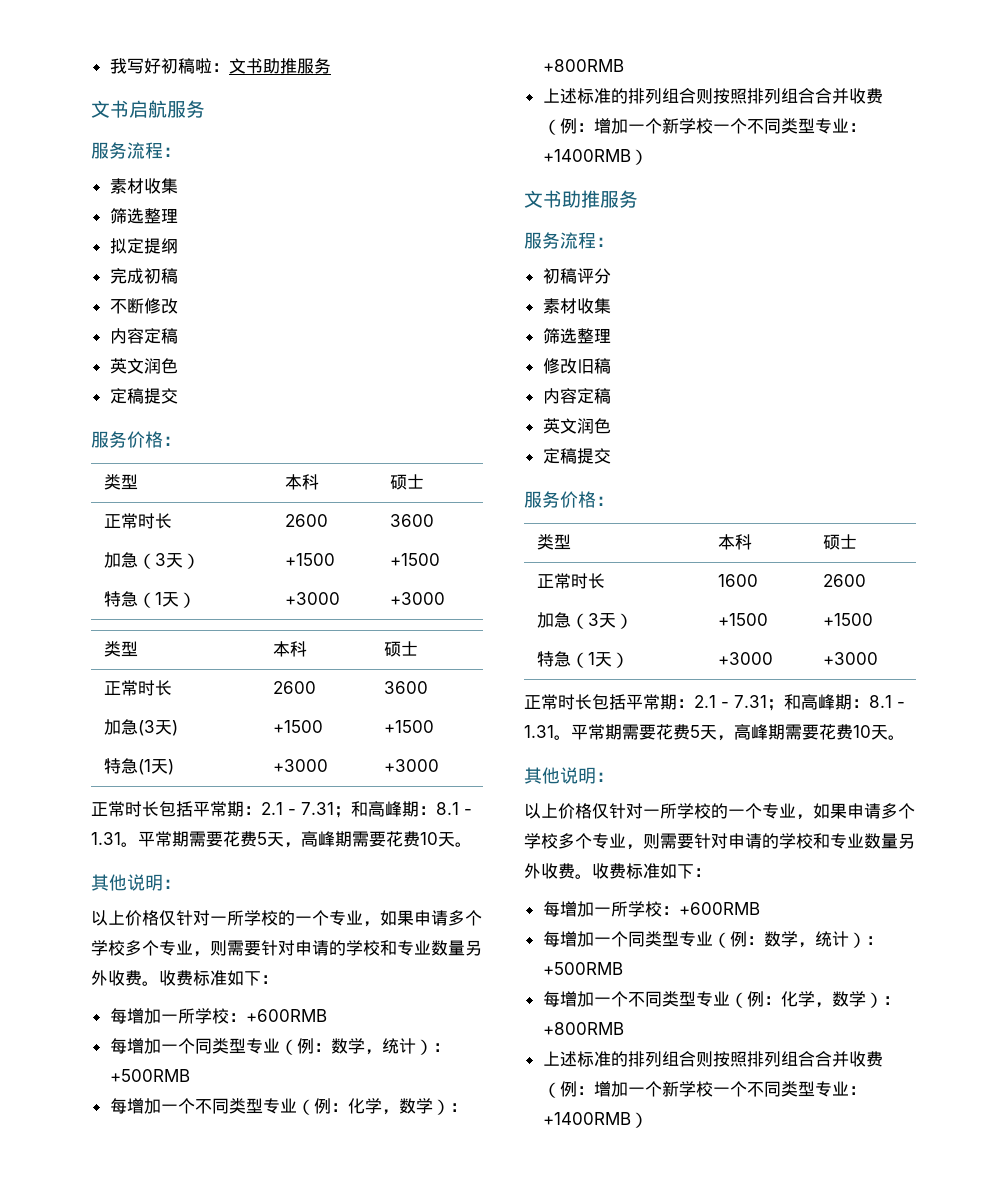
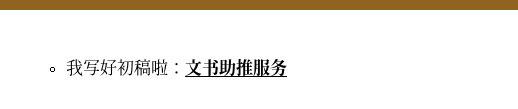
- 文书启航服务
- 服务流程：
- 素材收集
- 筛选整理
- 拟定提纲
- 完成初稿
- 不断修改
- 内容定稿
- 英文润色
- 定稿提交
- 服务价格：
- 类型 | 本科 | 硕士
- 正常时长 | 2600 | 3600
- 加急（3天） | +1500 | +1500
- 特急（1天） | +3000 | +3000
- 类型 | 本科 | 硕士
- 正常时长 | 2600 | 3600
- 加急(3天) | +1500 | +1500
- 特急(1天) | +3000 | +3000
- 正常时长包括平常期：2.1 - 7.31；和高峰期：8.1 - 1.31。平常期需要花费5天，高峰期需要花费10天。
- 其他说明：
- 以上价格仅针对一所学校的一个专业，如果申请多个学校多个专业，则需要针对申请的学校和专业数量另外收费。收费标准如下：
- 每增加一所学校：+600RMB
- 每增加一个同类型专业（例：数学，统计）：+500RMB
- 每增加一个不同类型专业（例：化学，数学）：+800RMB
- 上述标准的排列组合则按照排列组合合并收费（例：增加一个新学校一个不同类型专业：+1400RMB）
- 文书助推服务
- 服务流程：
- 初稿评分
- 素材收集
- 筛选整理
- 修改旧稿
- 内容定稿
- 英文润色
- 定稿提交
- 服务价格：
- 类型 | 本科 | 硕士
- 正常时长 | 1600 | 2600
- 加急（3天） | +1500 | +1500
- 特急（1天） | +3000 | +3000
- 正常时长包括平常期：2.1 - 7.31；和高峰期：8.1 - 1.31。平常期需要花费5天，高峰期需要花费10天。
- 其他说明：
- 以上价格仅针对一所学校的一个专业，如果申请多个学校多个专业，则需要针对申请的学校和专业数量另外收费。收费标准如下：
- 每增加一所学校：+600RMB
- 每增加一个同类型专业（例：数学，统计）：+500RMB
- 每增加一个不同类型专业（例：化学，数学）：+800RMB
- 上述标准的排列组合则按照排列组合合并收费（例：增加一个新学校一个不同类型专业：+1400RMB）

